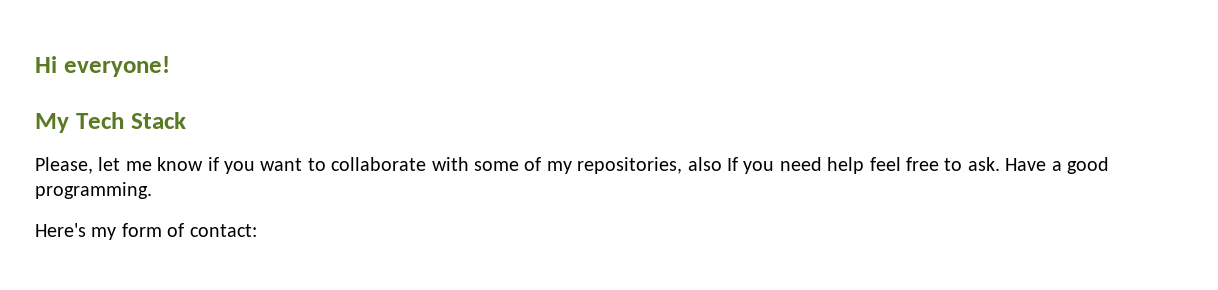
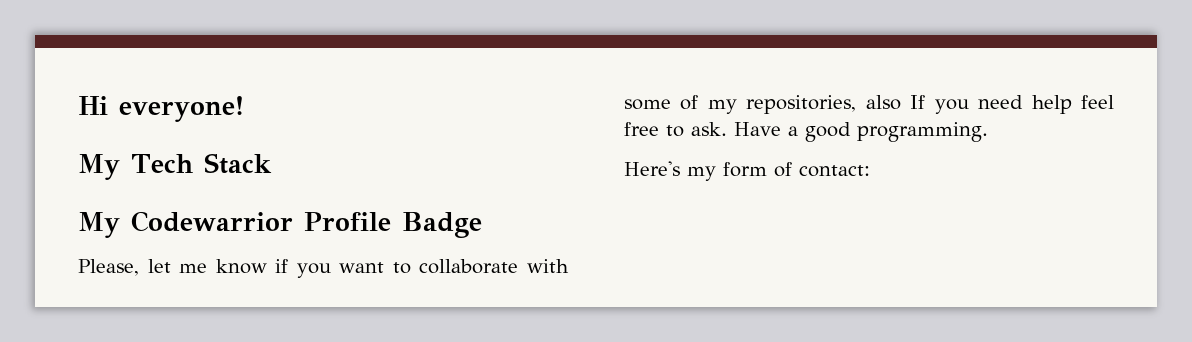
+ My Codewarrior Profile Badge

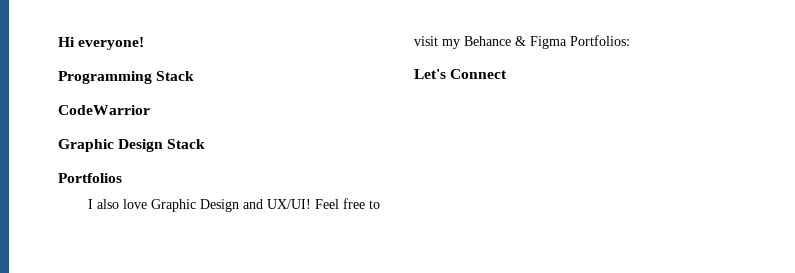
- My Tech Stack
- My Codewarrior Profile Badge
- Please, let me know if you want to collaborate with some of my repositories, also If you need help feel free to ask. Have a good programming.
- Here's my form of contact:
+ Programming Stack
+ CodeWarrior
+ Graphic Design Stack
+ Portfolios
+ I also love Graphic Design and UX/UI! Feel free to visit my Behance & Figma Portfolios:
+ Let's Connect

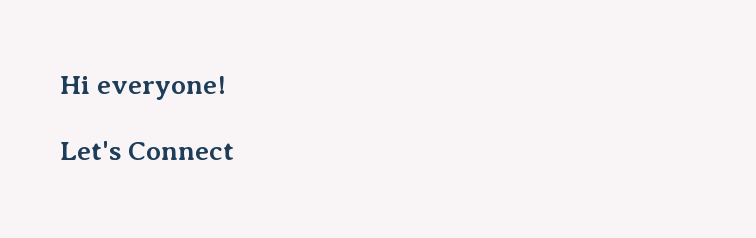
- Programming Stack
- CodeWarrior
- Graphic Design Stack
- Portfolios
- I also love Graphic Design and UX/UI! Feel free to visit my Behance & Figma Portfolios:

